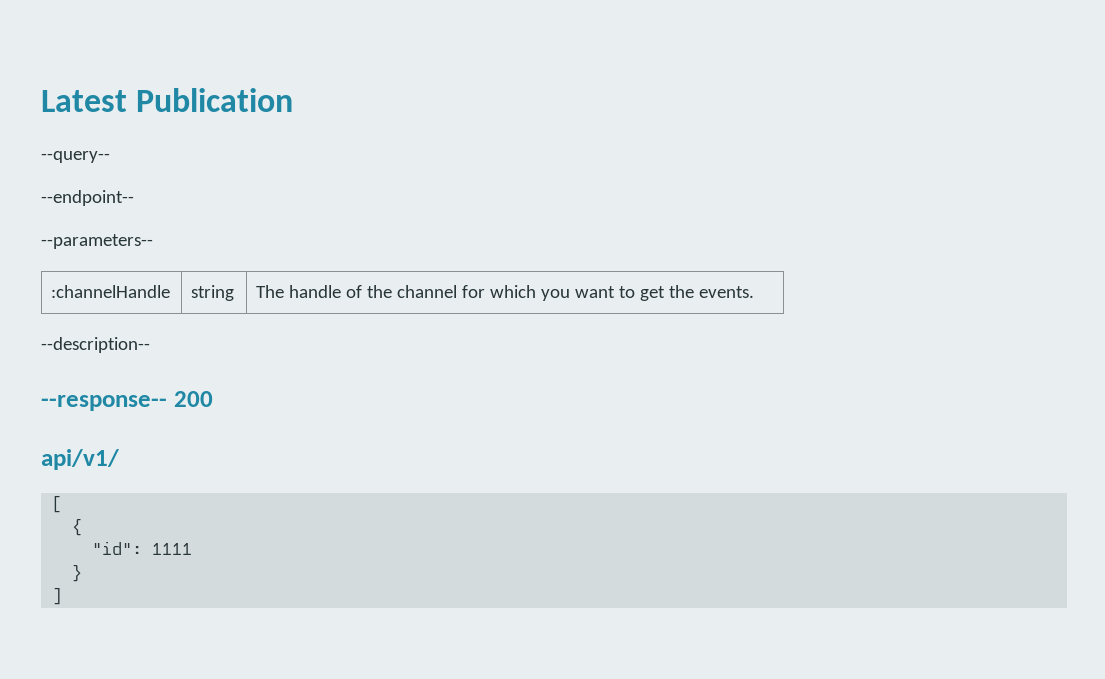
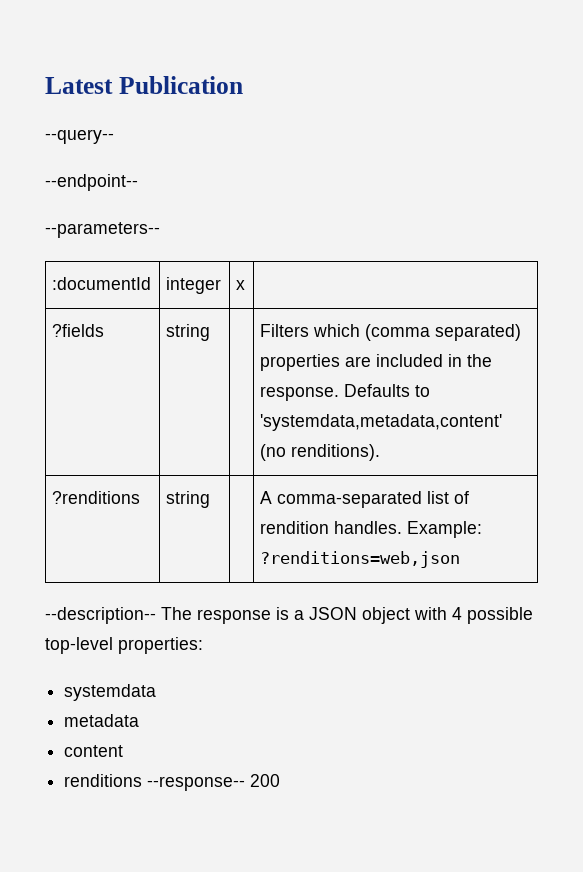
- :channelHandle | string | The handle of the channel for which you want to get the events.
- --description--
- --response-- 200
- api/v1/
- [
- {
- "id": 1111
- }
- ]
+ :documentId | integer | x |
+ ?fields | string | | Filters which (comma separated) properties are included in the response. Defaults to 'systemdata,metadata,content' (no renditions).
+ ?renditions | string | | A comma-separated list of rendition handles. Example: ?renditions=web,json
+ --description-- The response is a JSON object with 4 possible top-level properties:
+ systemdata
+ metadata
+ content
+ renditions --response-- 200

